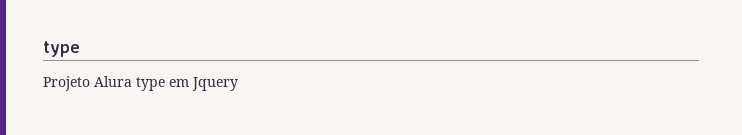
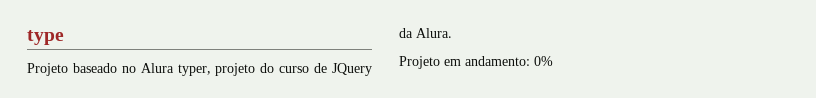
- Projeto Alura type em Jquery
+ Projeto baseado no Alura typer, projeto do curso de JQuery da Alura.
+ Projeto em andamento: 0%

